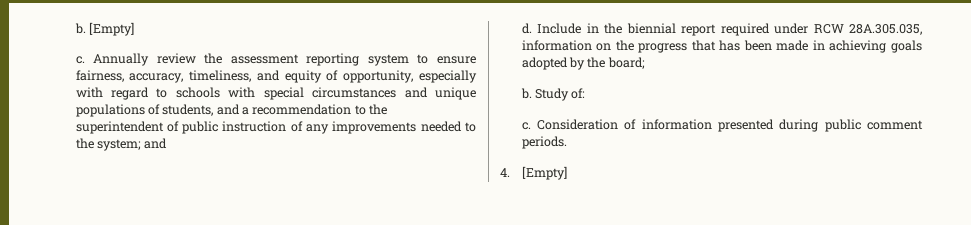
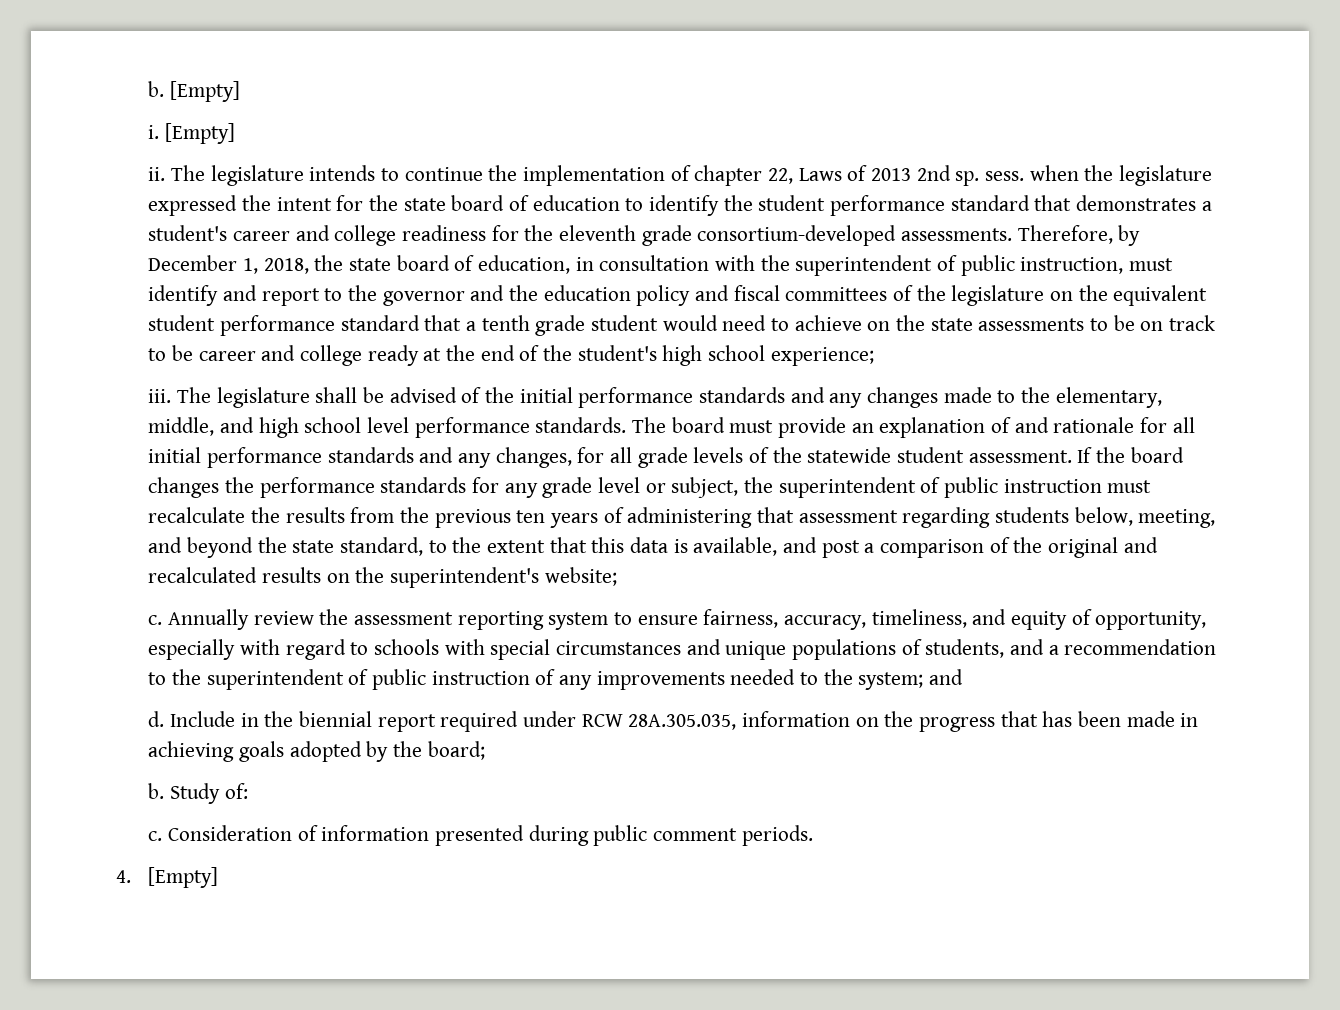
+ i. [Empty]
+ ii. The legislature intends to continue the implementation of chapter 22, Laws of 2013 2nd sp. sess. when the legislature expressed the intent for the state board of education to identify the student performance standard that demonstrates a student's career and college readiness for the eleventh grade consortium-developed assessments. Therefore, by December 1, 2018, the state board of education, in consultation with the superintendent of public instruction, must identify and report to the governor and the education policy and fiscal committees of the legislature on the equivalent student performance standard that a tenth grade student would need to achieve on the state assessments to be on track to be career and college ready at the end of the student's high school experience;
+ iii. The legislature shall be advised of the initial performance standards and any changes made to the elementary, middle, and high school level performance standards. The board must provide an explanation of and rationale for all initial performance standards and any changes, for all grade levels of the statewide student assessment. If the board changes the performance standards for any grade level or subject, the superintendent of public instruction must recalculate the results from the previous ten years of administering that assessment regarding students below, meeting, and beyond the state standard, to the extent that this data is available, and post a comparison of the original and recalculated results on the superintendent's website;

